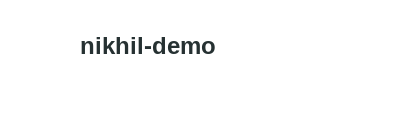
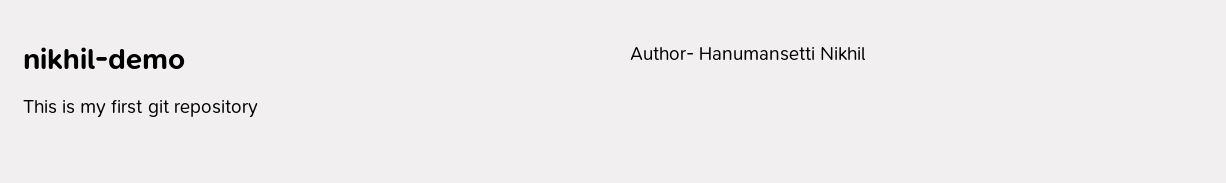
+ This is my first git repository
+ Author- Hanumansetti Nikhil

